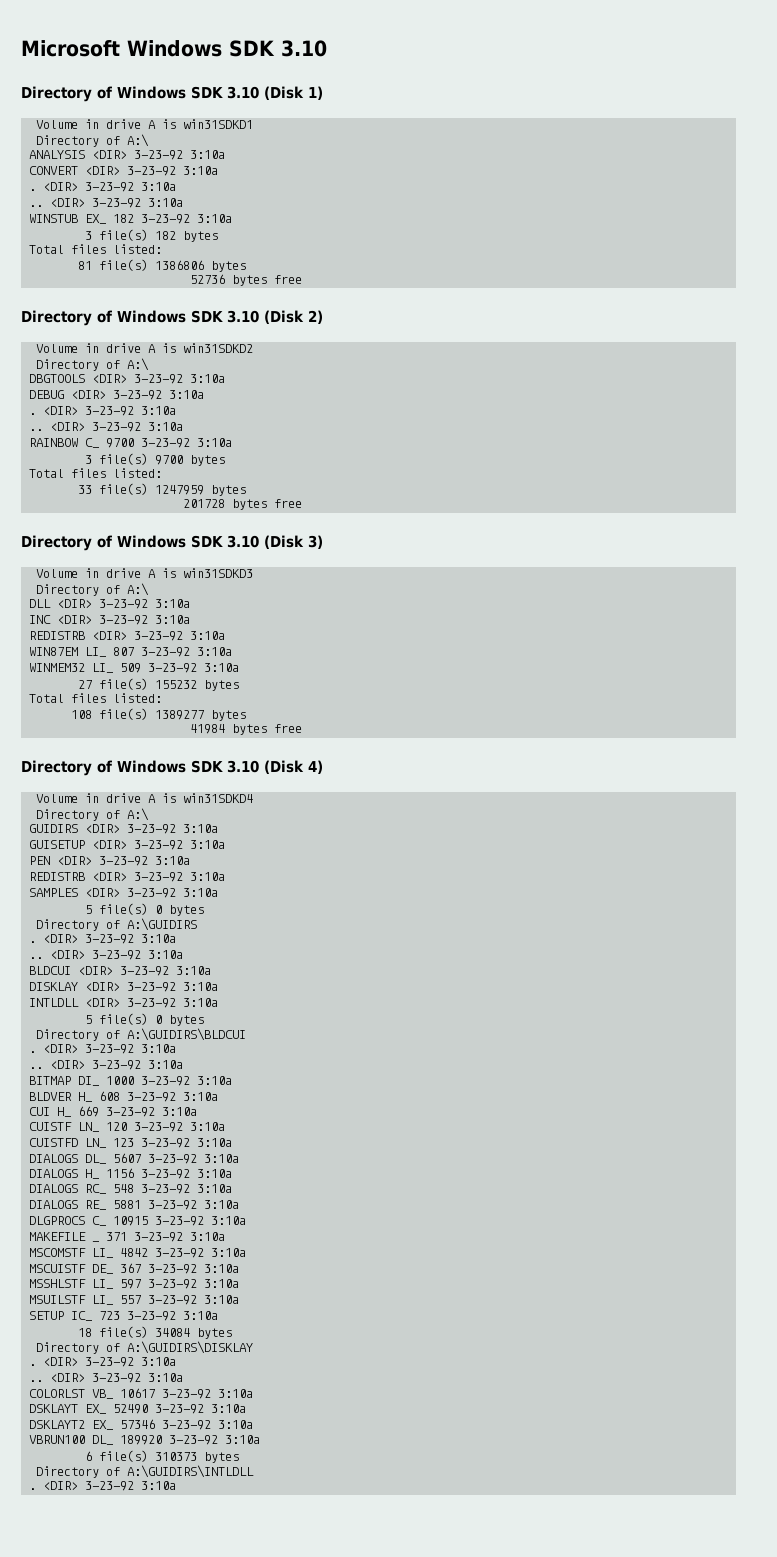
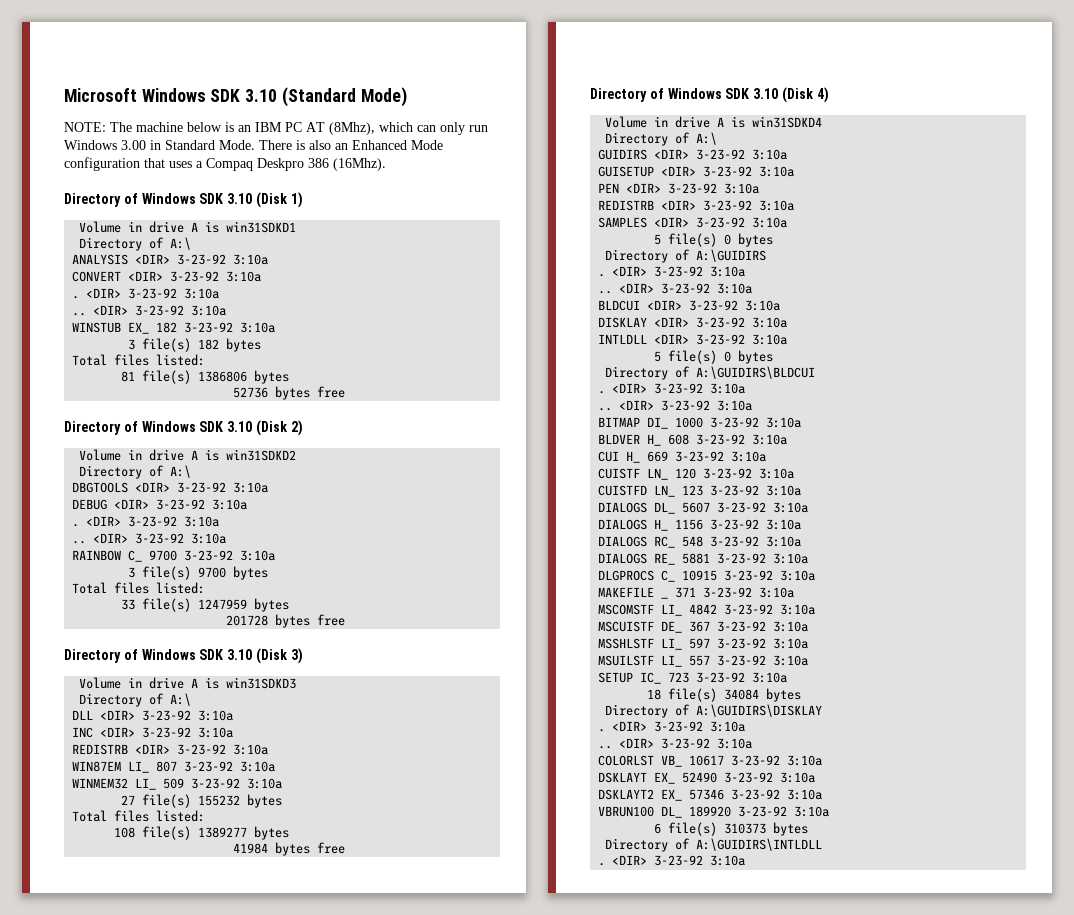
- Microsoft Windows SDK 3.10
+ Microsoft Windows SDK 3.10 (Standard Mode)
+ NOTE: The machine below is an IBM PC AT (8Mhz), which can only run Windows 3.00 in Standard Mode. There is also an Enhanced Mode configuration that uses a Compaq Deskpro 386 (16Mhz).

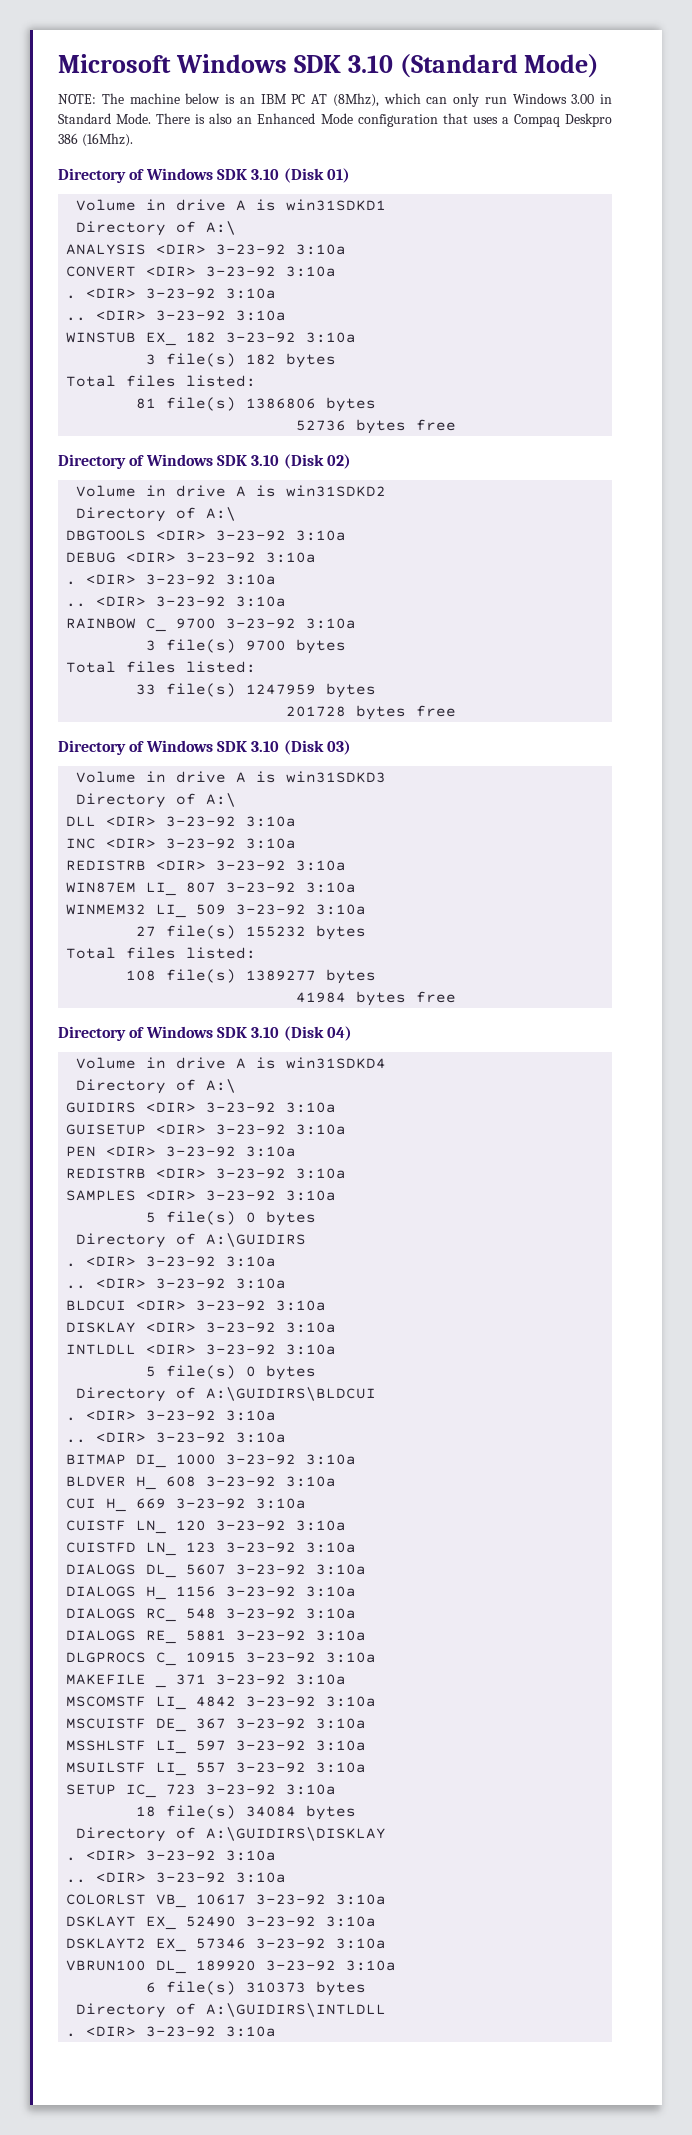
- Directory of Windows SDK 3.10 (Disk 1)
+ Directory of Windows SDK 3.10 (Disk 01)
- Directory of Windows SDK 3.10 (Disk 2)
+ Directory of Windows SDK 3.10 (Disk 02)
- Directory of Windows SDK 3.10 (Disk 3)
+ Directory of Windows SDK 3.10 (Disk 03)
- Directory of Windows SDK 3.10 (Disk 4)
+ Directory of Windows SDK 3.10 (Disk 04)

